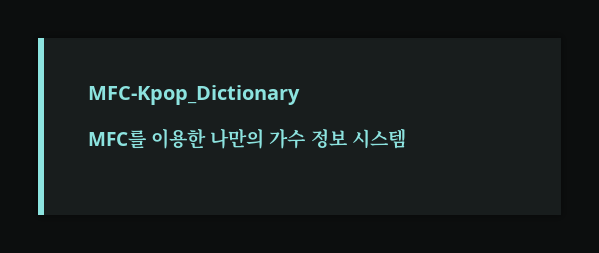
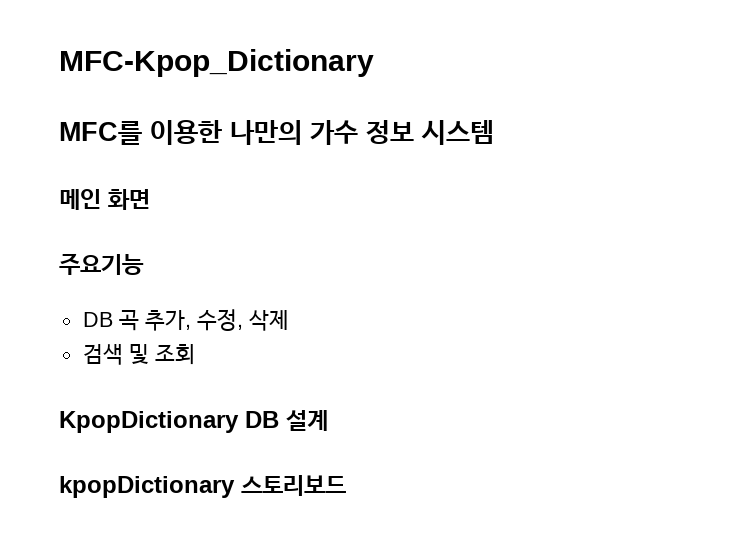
+ 메인 화면
+ 주요기능
+ DB 곡 추가, 수정, 삭제
+ 검색 및 조회
+ KpopDictionary DB 설계
+ kpopDictionary 스토리보드

